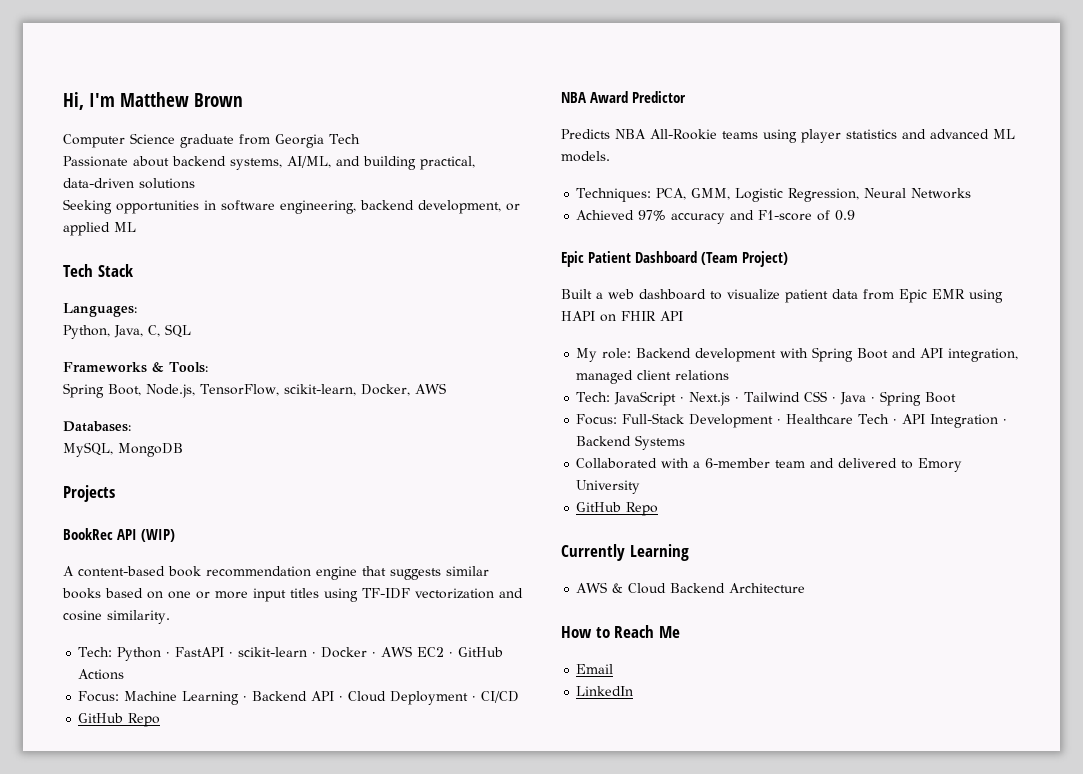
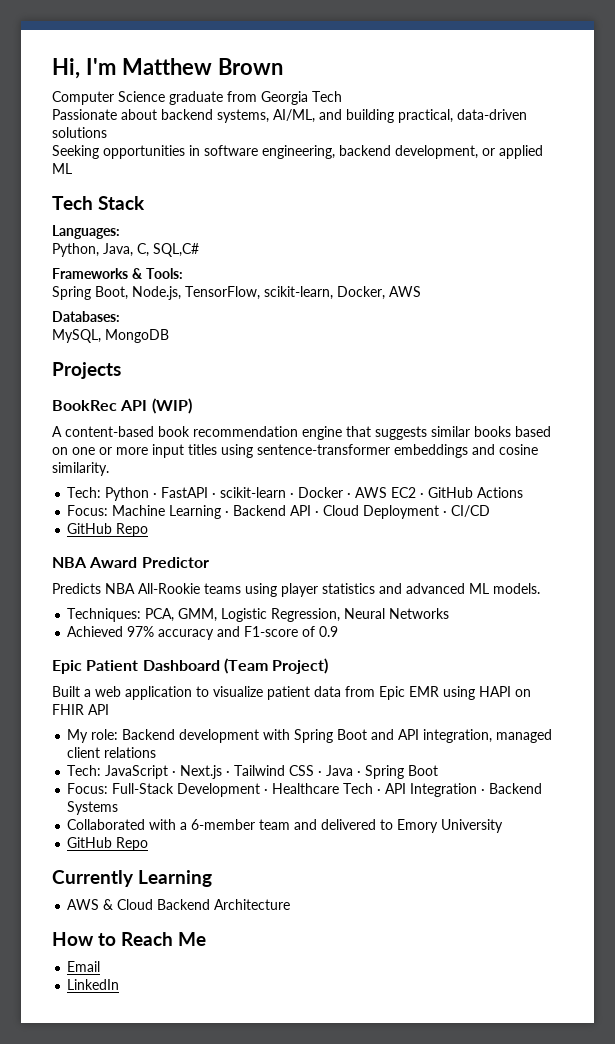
- Python, Java, C, SQL
+ Python, Java, C, SQL,C#
- A content-based book recommendation engine that suggests similar books based on one or more input titles using TF-IDF vectorization and cosine similarity.
+ A content-based book recommendation engine that suggests similar books based on one or more input titles using sentence-transformer embeddings and cosine similarity.
- Built a web dashboard to visualize patient data from Epic EMR using HAPI on FHIR API
+ Built a web application to visualize patient data from Epic EMR using HAPI on FHIR API

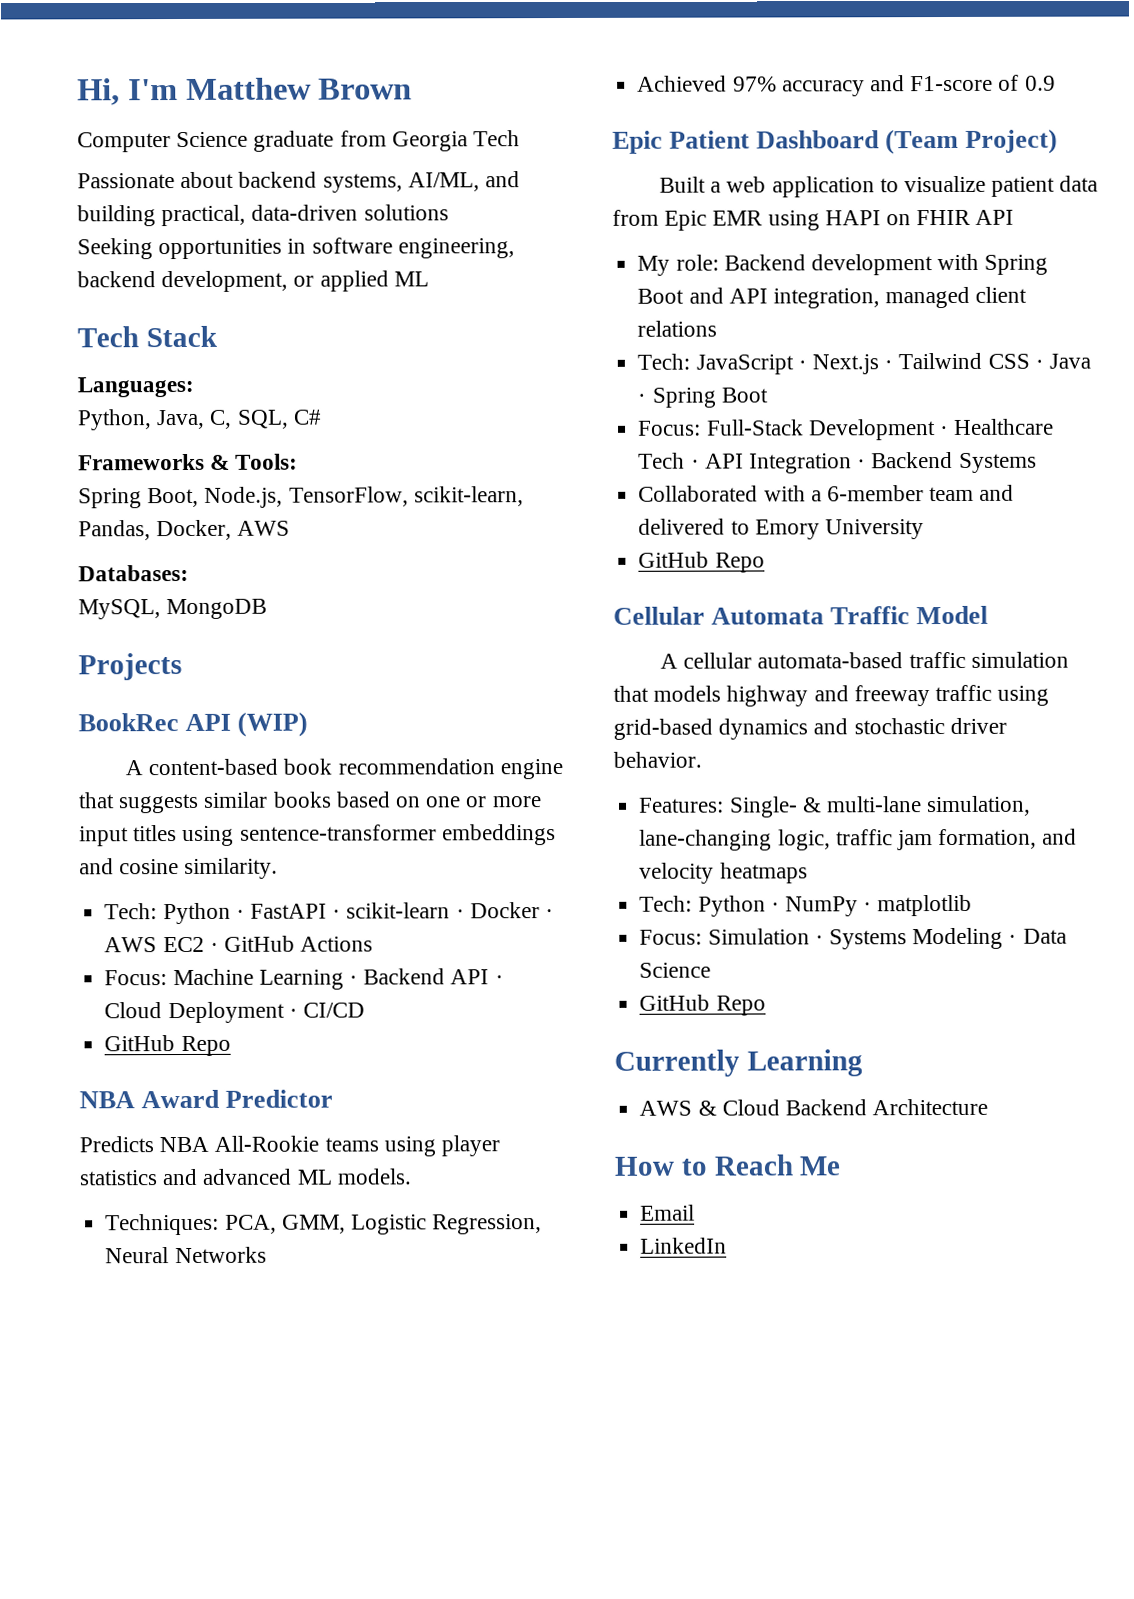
- Python, Java, C, SQL,C#
+ Python, Java, C, SQL, C#
- Spring Boot, Node.js, TensorFlow, scikit-learn, Docker, AWS
+ Spring Boot, Node.js, TensorFlow, scikit-learn, Pandas, Docker, AWS
+ Cellular Automata Traffic Model
+ A cellular automata-based traffic simulation that models highway and freeway traffic using grid-based dynamics and stochastic driver behavior.
+ Features: Single- & multi-lane simulation, lane-changing logic, traffic jam formation, and velocity heatmaps
+ Tech: Python · NumPy · matplotlib
+ Focus: Simulation · Systems Modeling · Data Science
+ GitHub Repo

